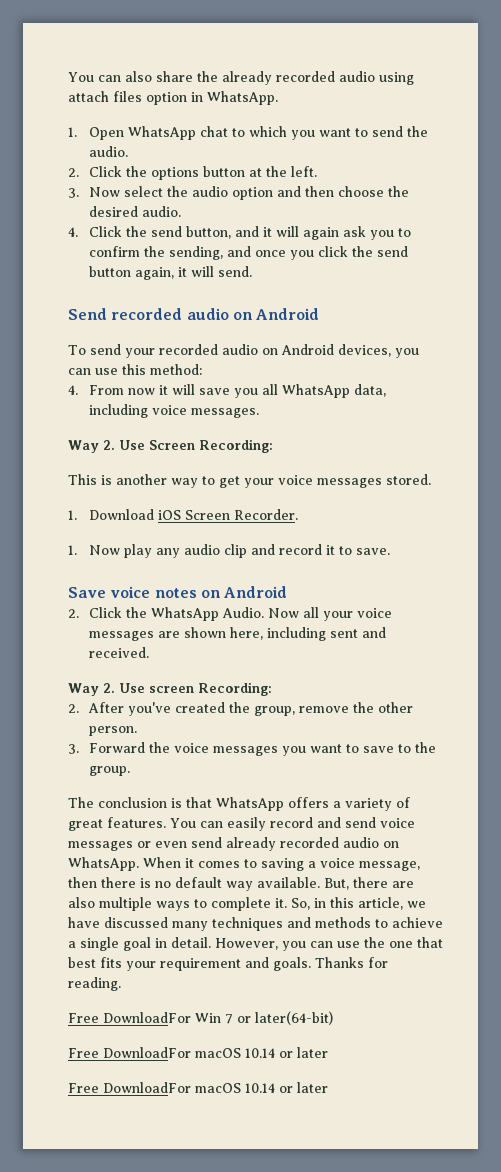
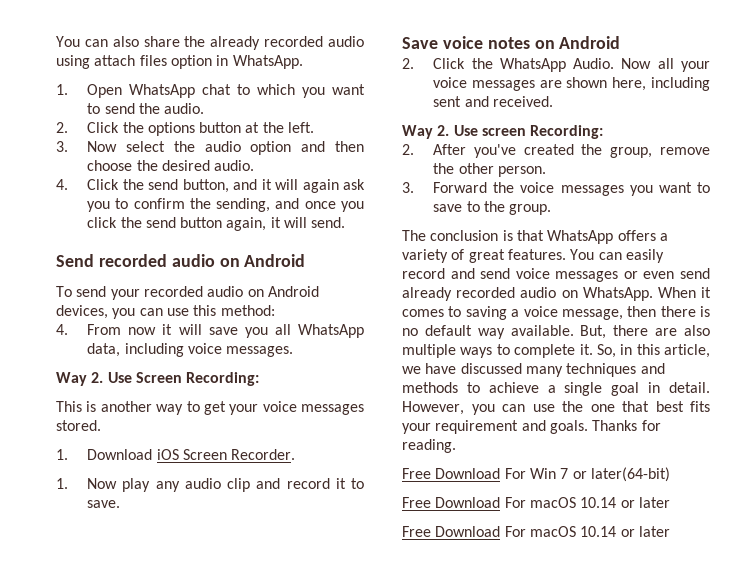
- Free DownloadFor Win 7 or later(64-bit)
- Free DownloadFor macOS 10.14 or later
- Free DownloadFor macOS 10.14 or later
+ Free Download For Win 7 or later(64-bit)
+ Free Download For macOS 10.14 or later
+ Free Download For macOS 10.14 or later

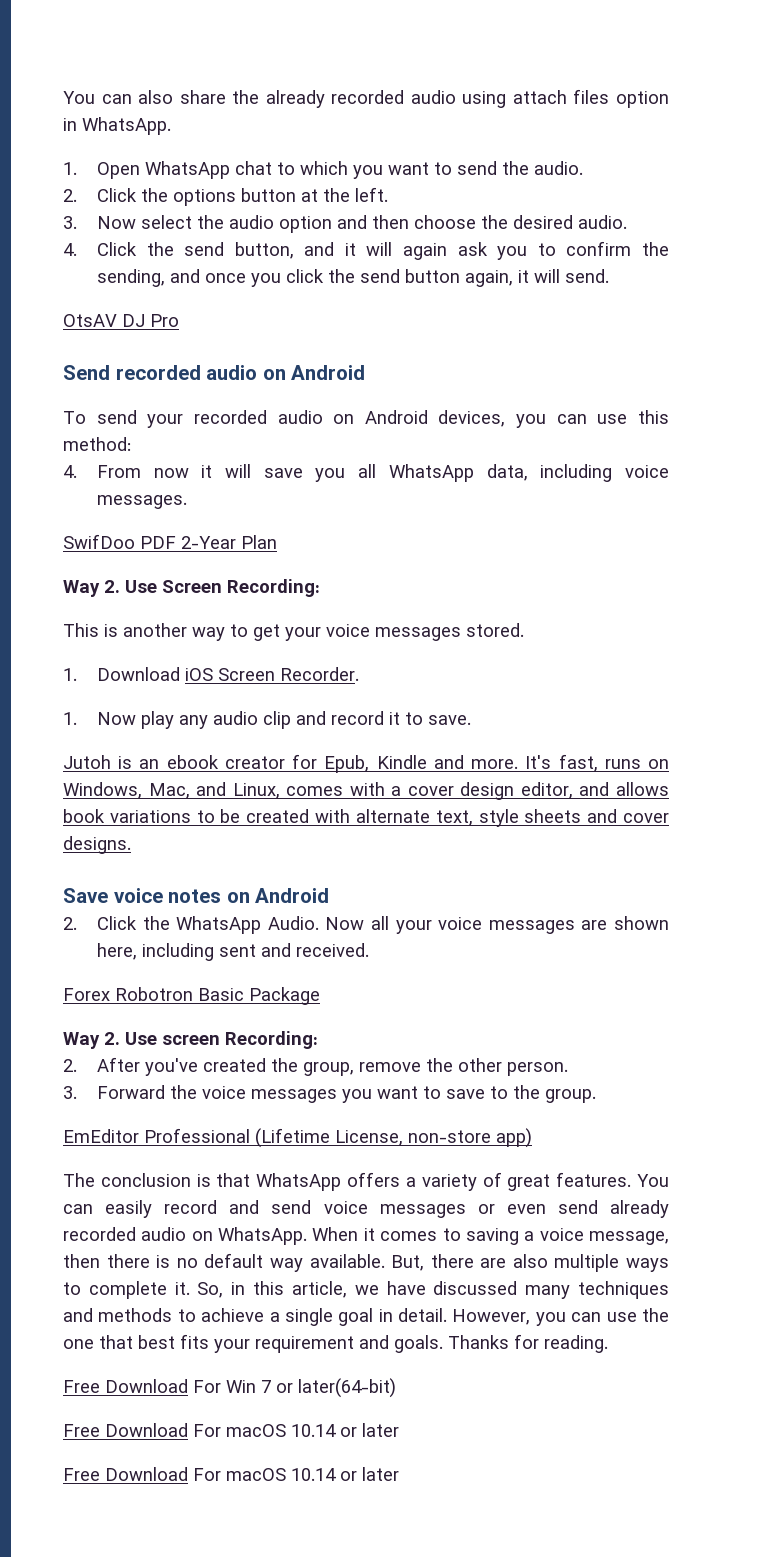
+ OtsAV DJ Pro
+ SwifDoo PDF 2-Year Plan
+ Jutoh is an ebook creator for Epub, Kindle and more. It's fast, runs on Windows, Mac, and Linux, comes with a cover design editor, and allows book variations to be created with alternate text, style sheets and cover designs.
+ Forex Robotron Basic Package
+ EmEditor Professional (Lifetime License, non-store app)

